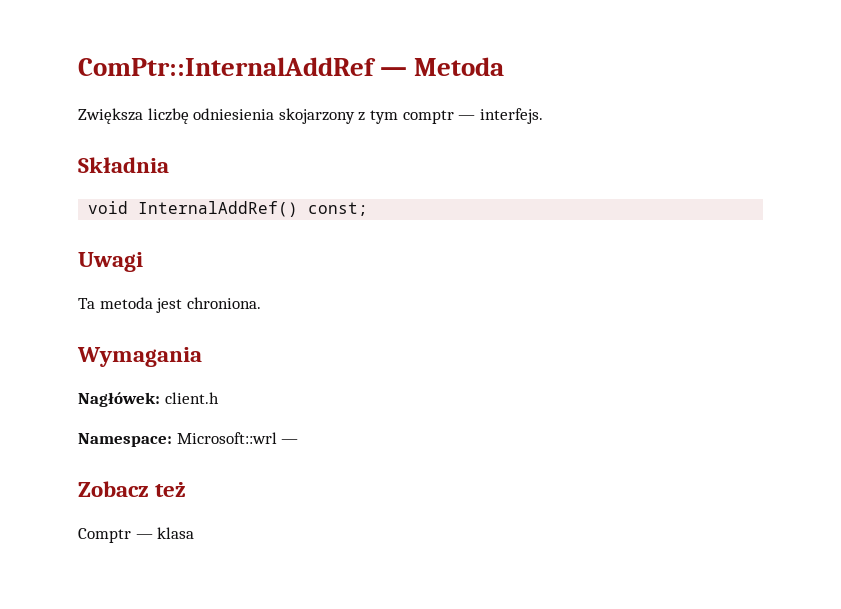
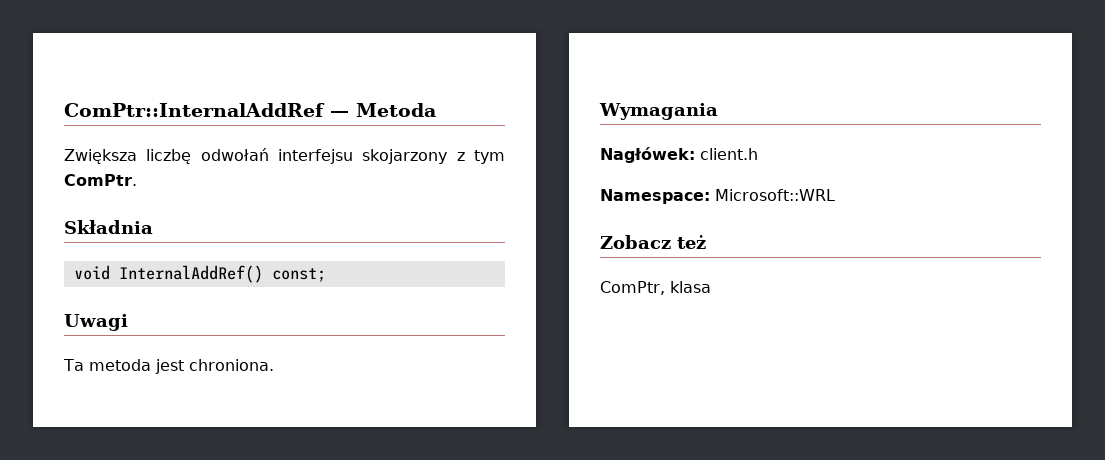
- Zwiększa liczbę odniesienia skojarzony z tym comptr — interfejs.
+ Zwiększa liczbę odwołań interfejsu skojarzony z tym ComPtr.
- Namespace: Microsoft::wrl —
+ Namespace: Microsoft::WRL
- Comptr — klasa
+ ComPtr, klasa

